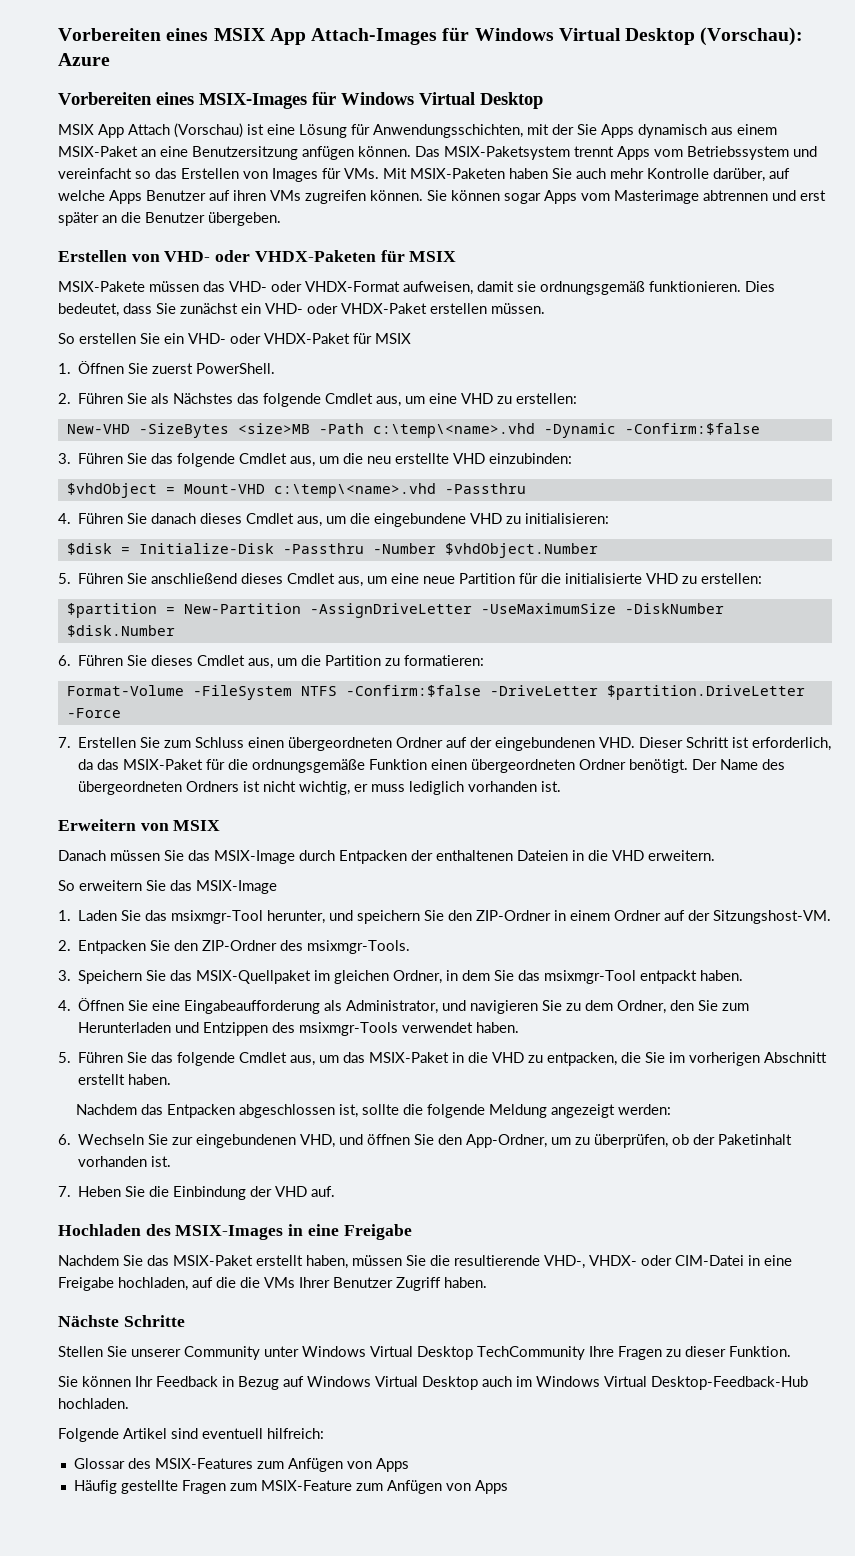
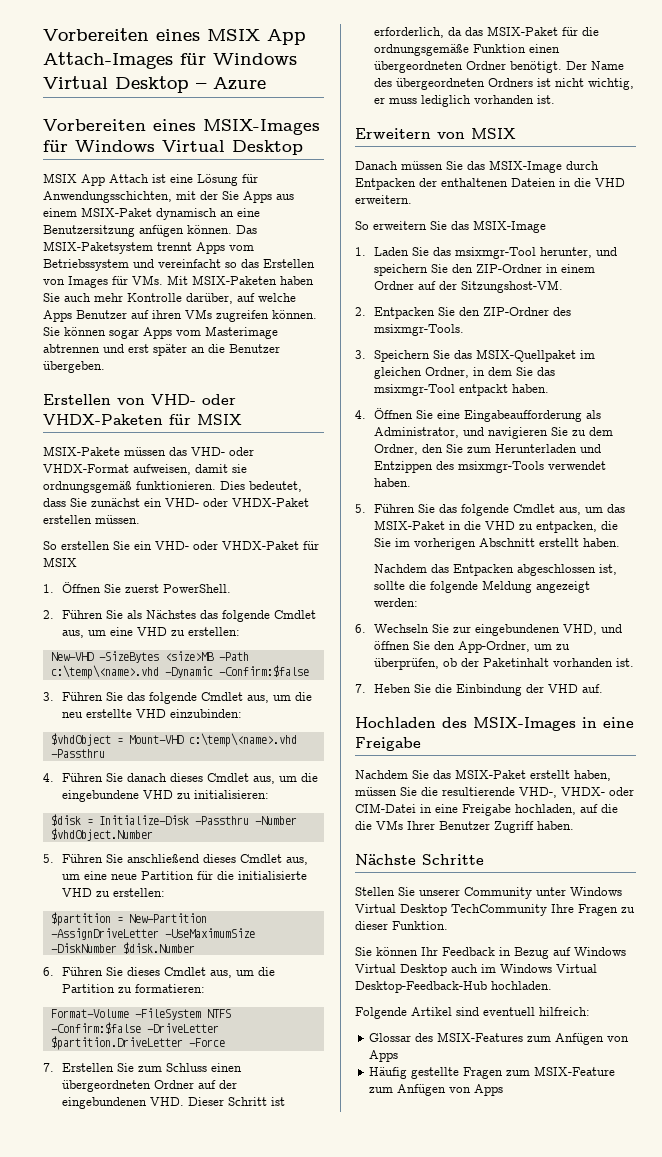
- Vorbereiten eines MSIX App Attach-Images für Windows Virtual Desktop (Vorschau): Azure
+ Vorbereiten eines MSIX App Attach-Images für Windows Virtual Desktop – Azure
- MSIX App Attach (Vorschau) ist eine Lösung für Anwendungsschichten, mit der Sie Apps dynamisch aus einem MSIX-Paket an eine Benutzersitzung anfügen können.
+ MSIX App Attach ist eine Lösung für Anwendungsschichten, mit der Sie Apps aus einem MSIX-Paket dynamisch an eine Benutzersitzung anfügen können.

